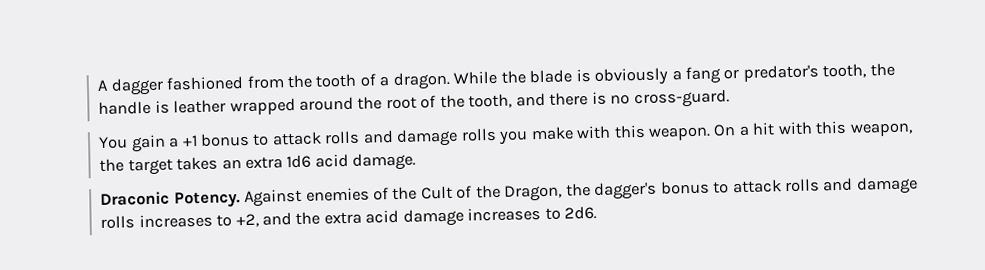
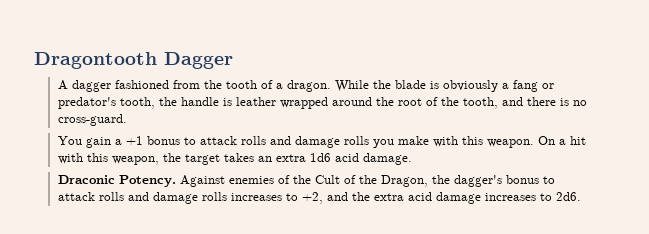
+ Dragontooth Dagger

